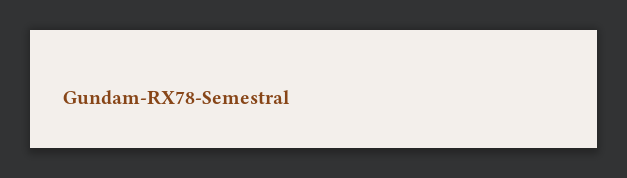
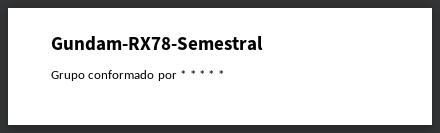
+ Grupo conformado por * * * * *

